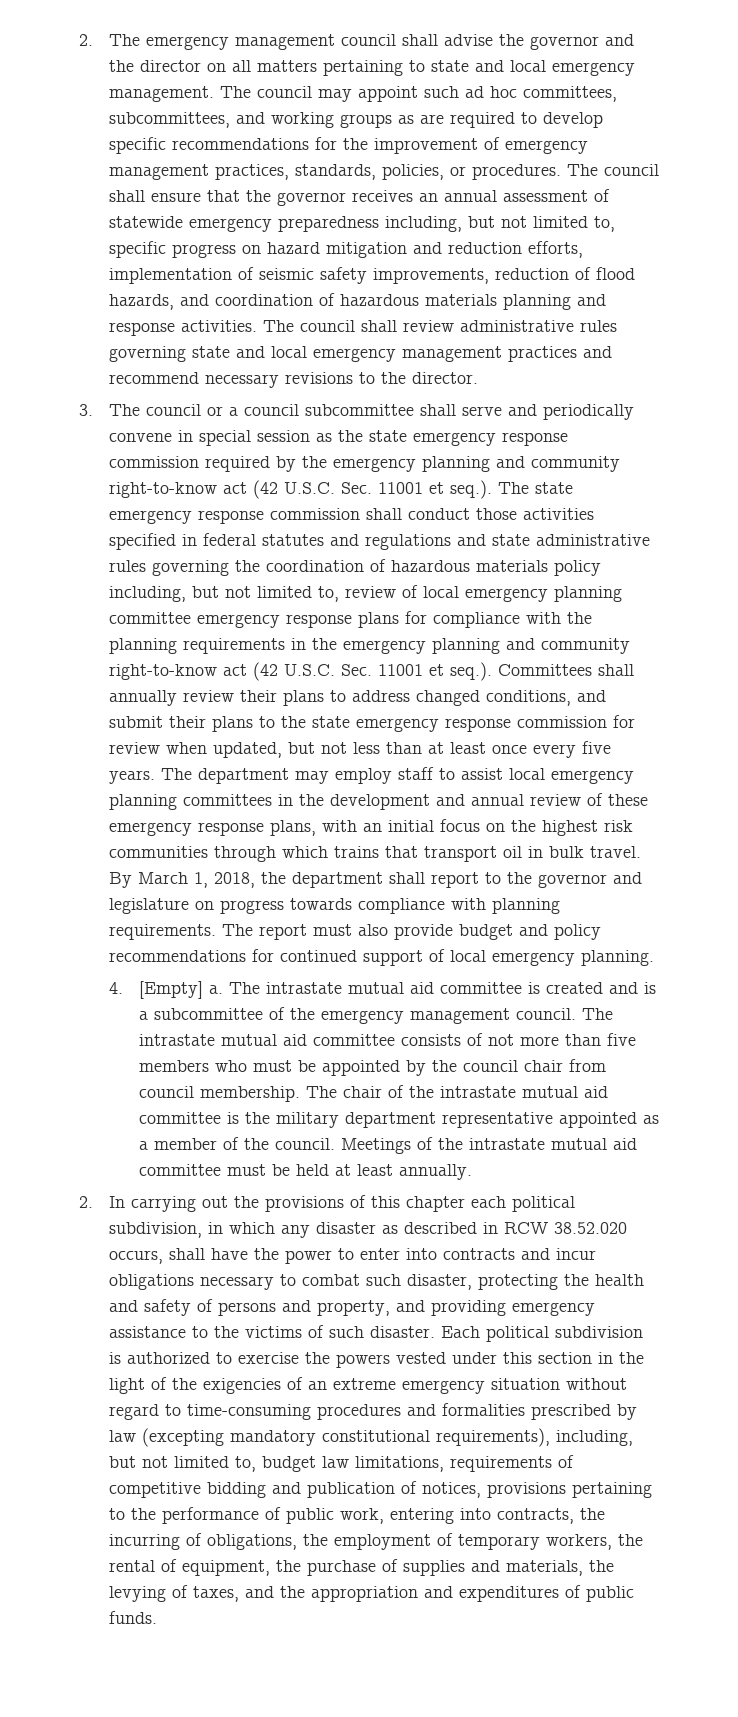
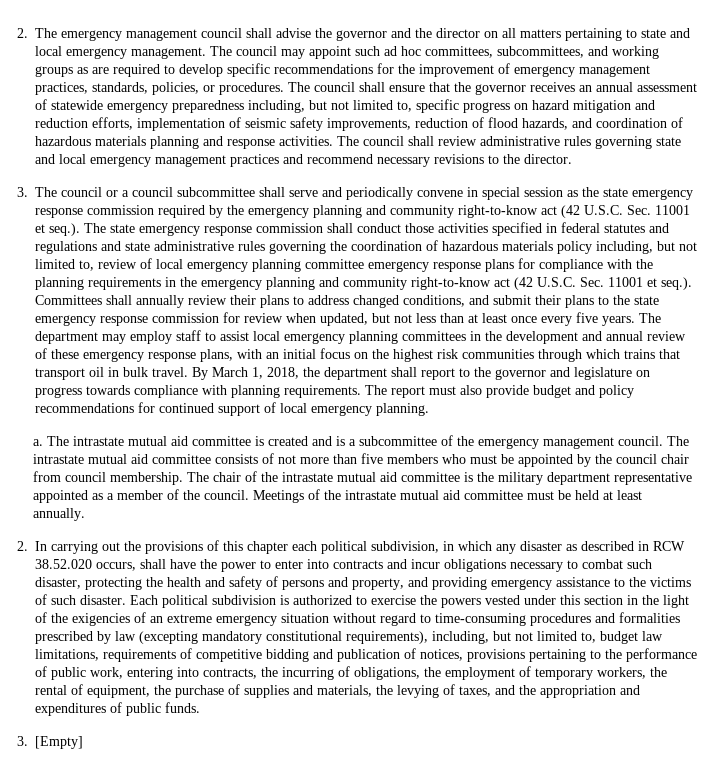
- 4. [Empty] a.
+ a.
+ 3. [Empty]

